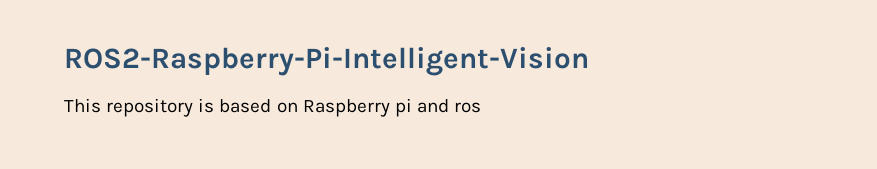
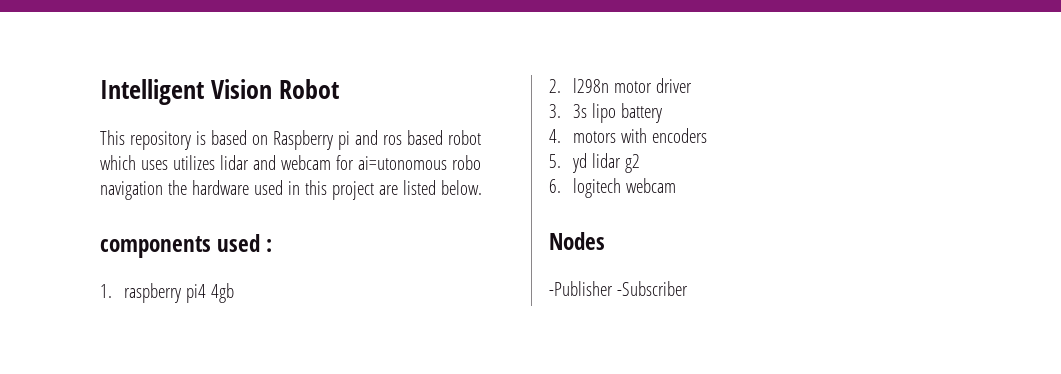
- ROS2-Raspberry-Pi-Intelligent-Vision
+ Intelligent Vision Robot
- This repository is based on Raspberry pi and ros
+ This repository is based on Raspberry pi and ros based robot which uses utilizes lidar and webcam for ai=utonomous robo navigation the hardware used in this project are listed below.
+ components used :
+ 1. raspberry pi4 4gb
+ 2. l298n motor driver
+ 3. 3s lipo battery
+ 4. motors with encoders
+ 5. yd lidar g2
+ 6. logitech webcam
+ Nodes
+ -Publisher -Subscriber

